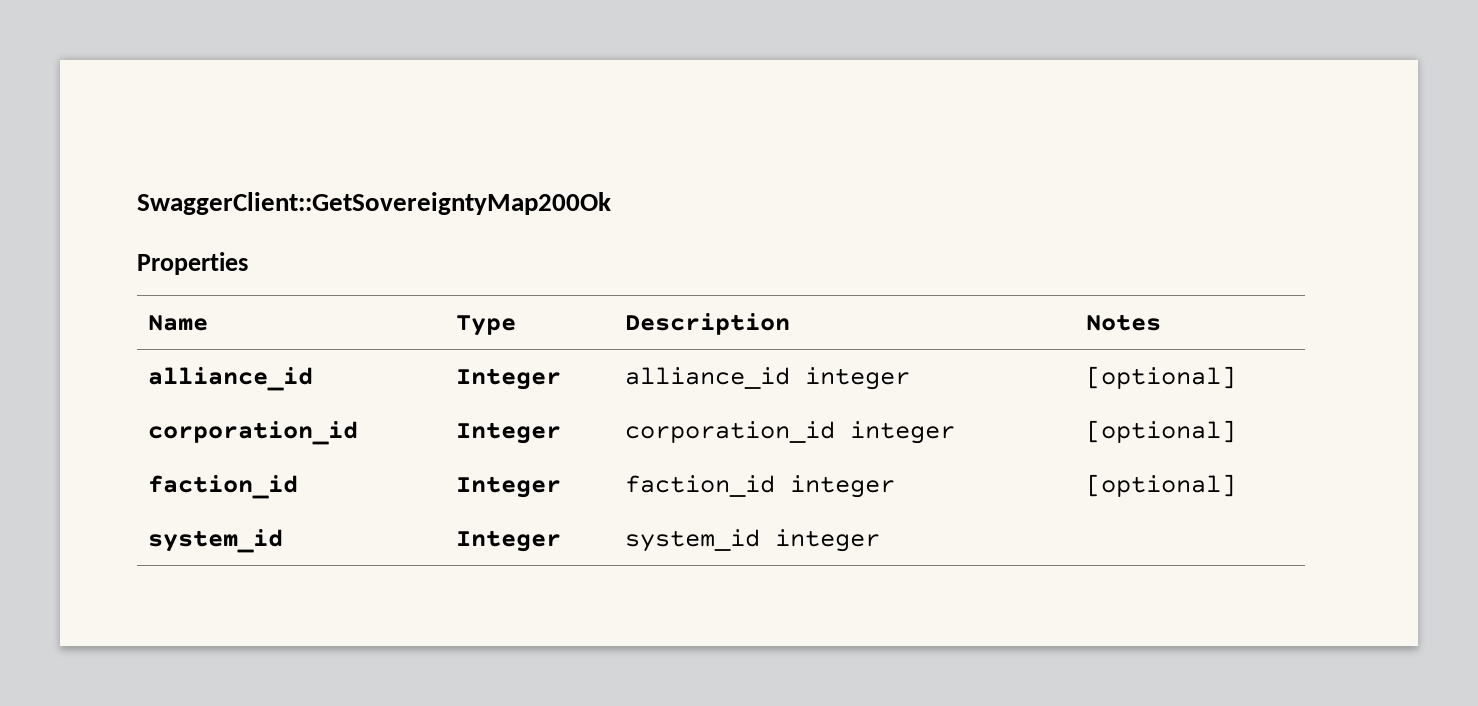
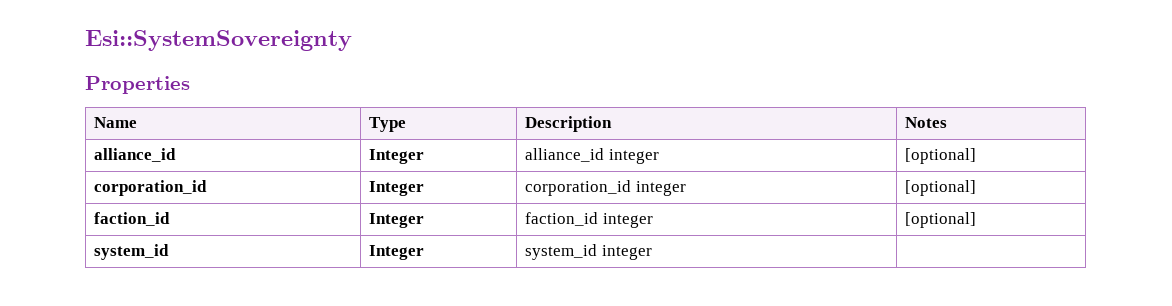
- SwaggerClient::GetSovereigntyMap200Ok
+ Esi::SystemSovereignty

